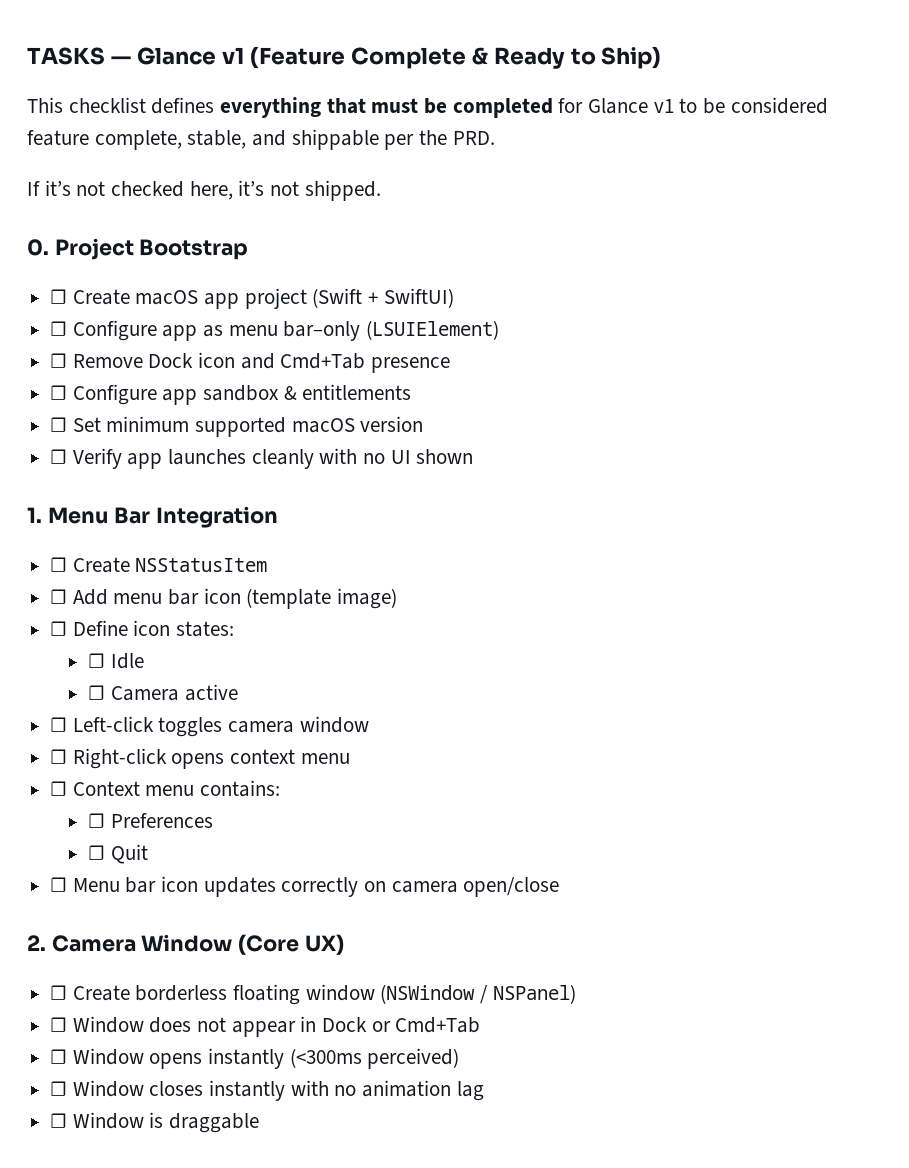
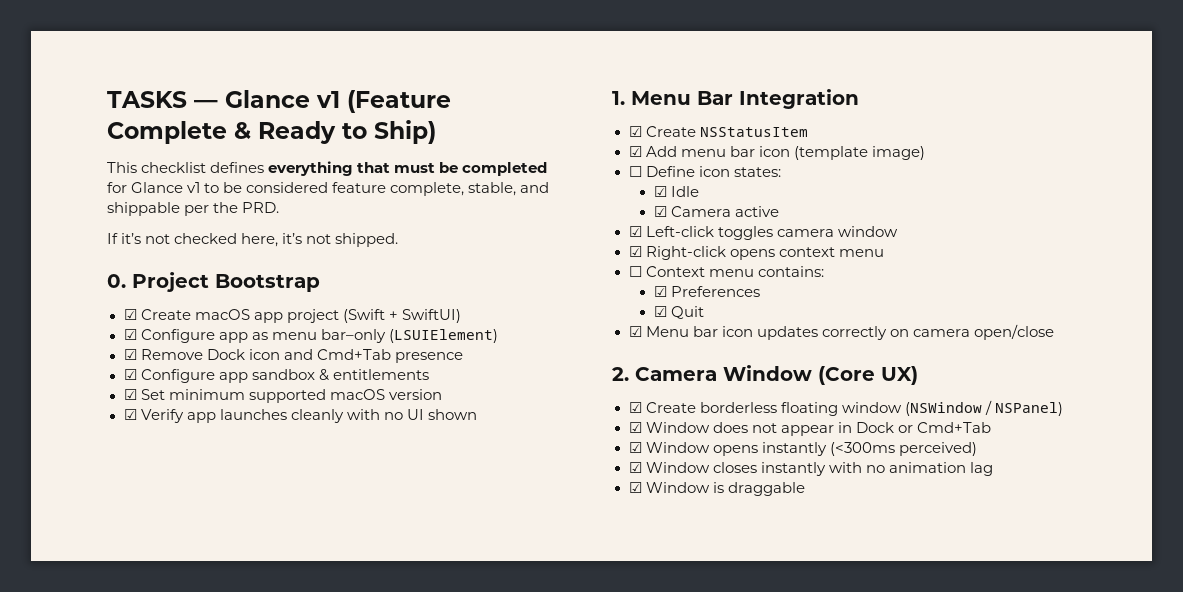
- ☐ Create macOS app project (Swift + SwiftUI)
+ ☑ Create macOS app project (Swift + SwiftUI)
- ☐ Configure app as menu bar–only (LSUIElement)
+ ☑ Configure app as menu bar–only (LSUIElement)
- ☐ Remove Dock icon and Cmd+Tab presence
+ ☑ Remove Dock icon and Cmd+Tab presence
- ☐ Configure app sandbox & entitlements
+ ☑ Configure app sandbox & entitlements
- ☐ Set minimum supported macOS version
+ ☑ Set minimum supported macOS version
- ☐ Verify app launches cleanly with no UI shown
+ ☑ Verify app launches cleanly with no UI shown
- ☐ Create NSStatusItem
+ ☑ Create NSStatusItem
- ☐ Add menu bar icon (template image)
+ ☑ Add menu bar icon (template image)
- ☐ Idle
+ ☑ Idle
- ☐ Camera active
+ ☑ Camera active
- ☐ Left-click toggles camera window
+ ☑ Left-click toggles camera window
- ☐ Right-click opens context menu
+ ☑ Right-click opens context menu
- ☐ Preferences
+ ☑ Preferences
- ☐ Quit
+ ☑ Quit
- ☐ Menu bar icon updates correctly on camera open/close
+ ☑ Menu bar icon updates correctly on camera open/close
- ☐ Create borderless floating window (NSWindow / NSPanel)
+ ☑ Create borderless floating window (NSWindow / NSPanel)
- ☐ Window does not appear in Dock or Cmd+Tab
+ ☑ Window does not appear in Dock or Cmd+Tab
- ☐ Window opens instantly (<300ms perceived)
+ ☑ Window opens instantly (<300ms perceived)
- ☐ Window closes instantly with no animation lag
+ ☑ Window closes instantly with no animation lag
- ☐ Window is draggable
+ ☑ Window is draggable

